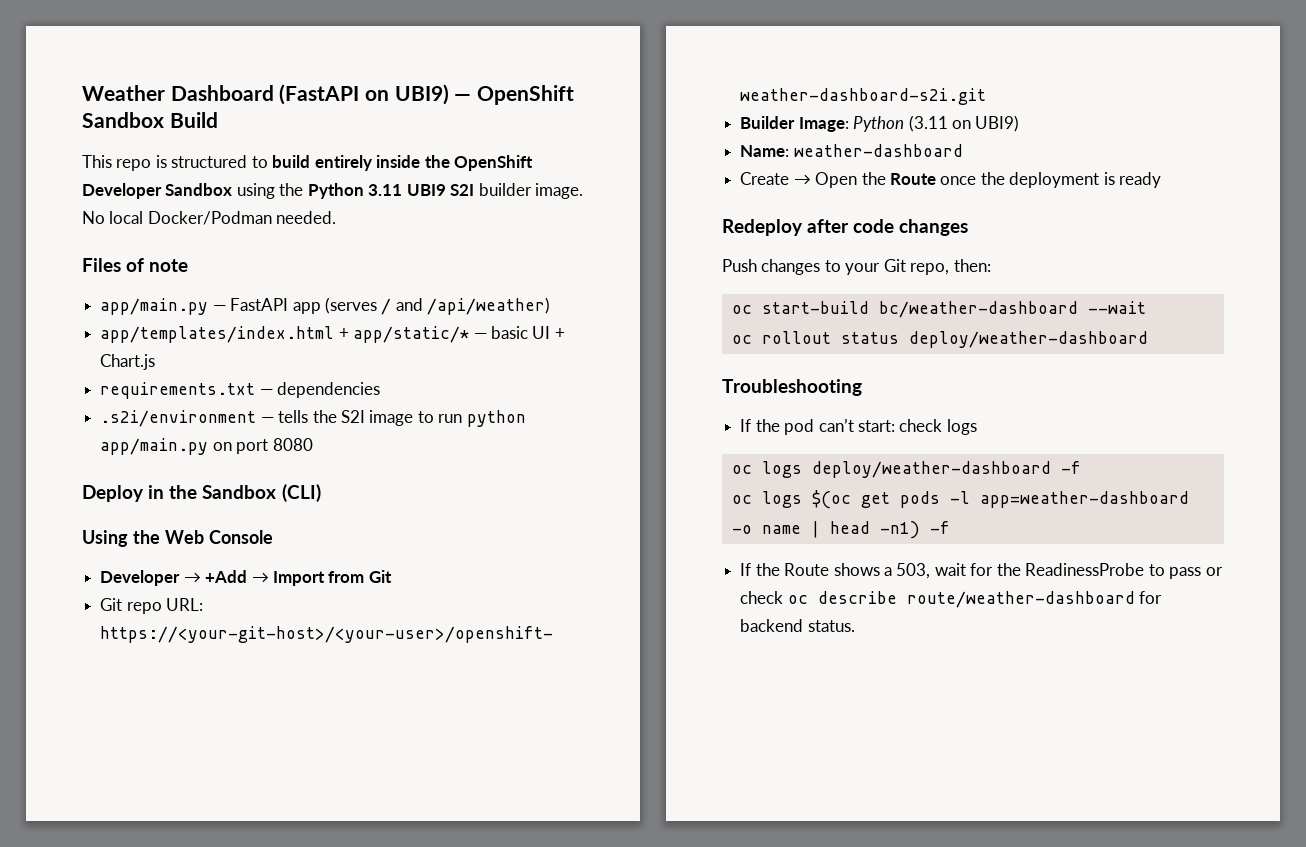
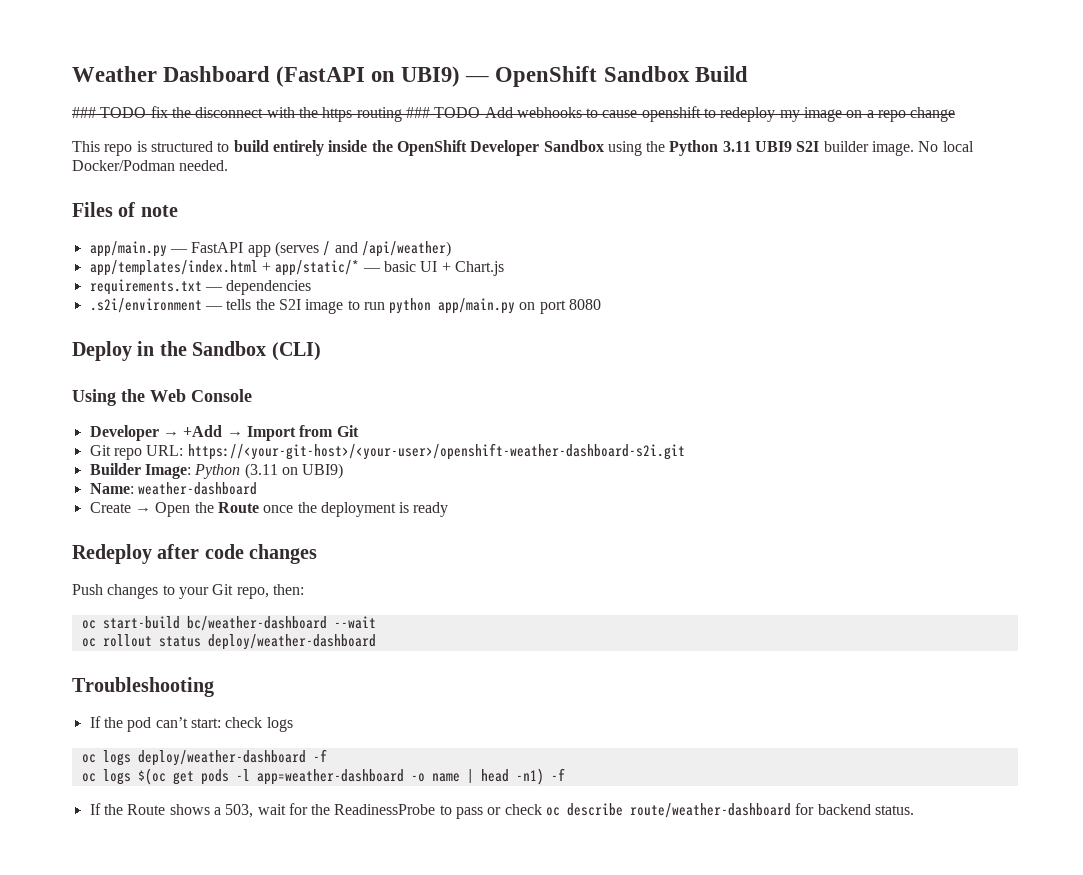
+ ### TODO fix the disconnect with the https routing ### TODO Add webhooks to cause openshift to redeploy my image on a repo change

